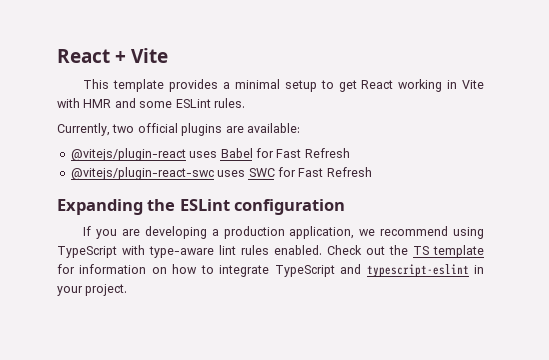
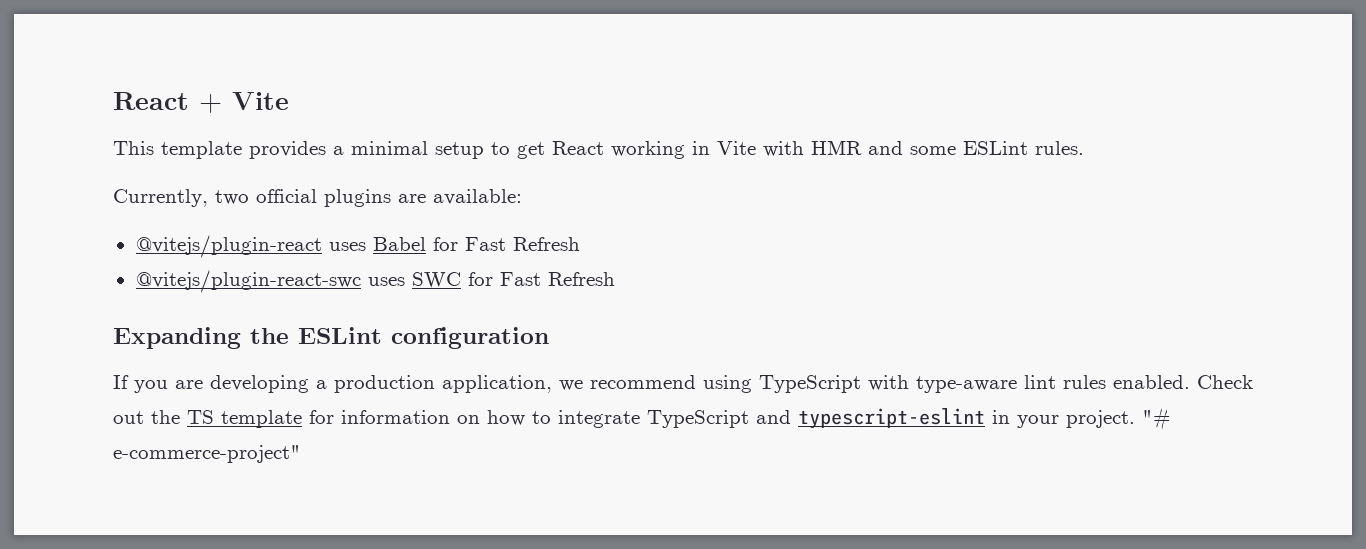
+ "# e-commerce-project"

